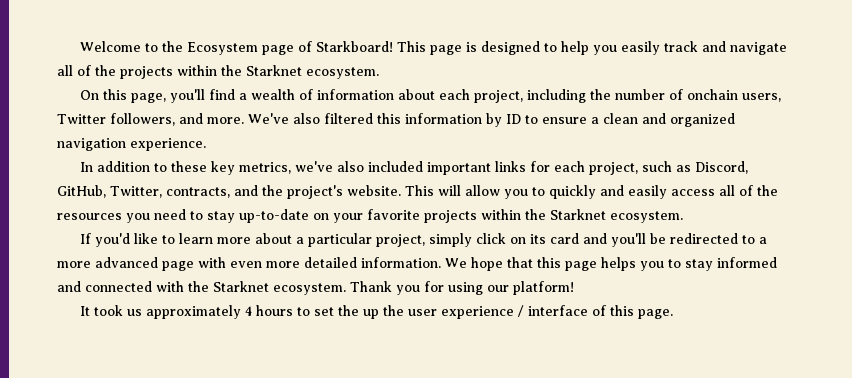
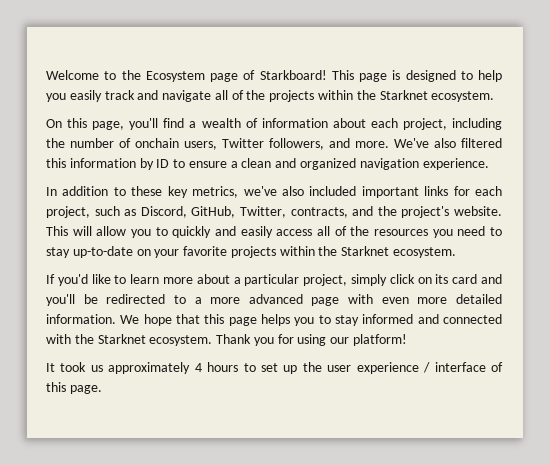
- It took us approximately 4 hours to set the up the user experience / interface of this page.
+ It took us approximately 4 hours to set up the user experience / interface of this page.

